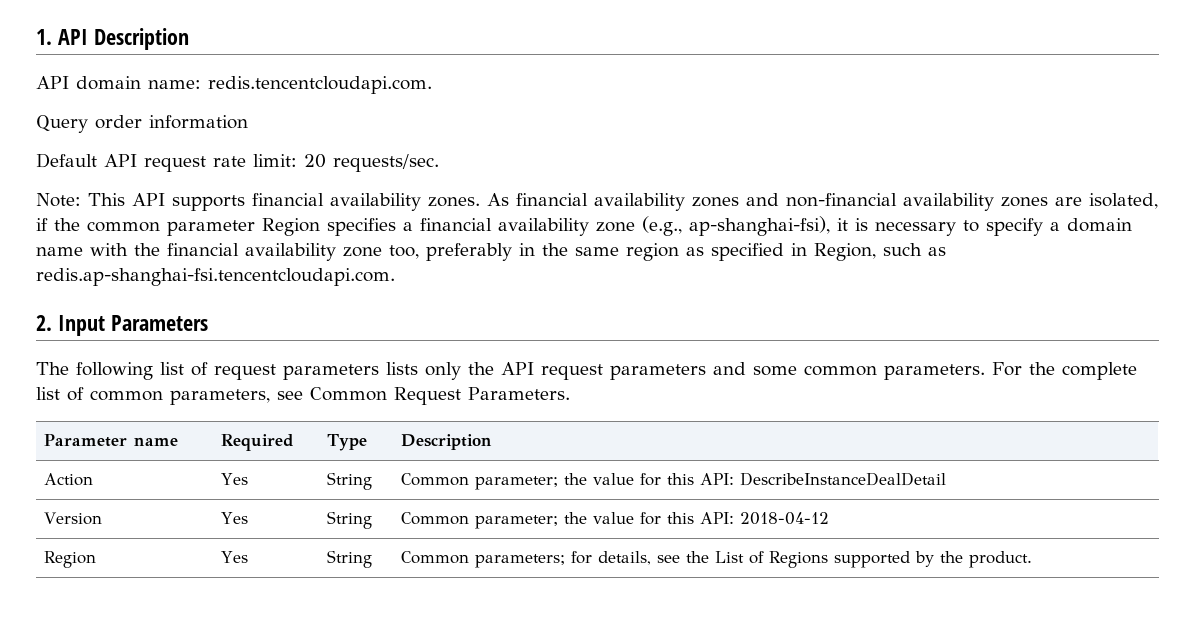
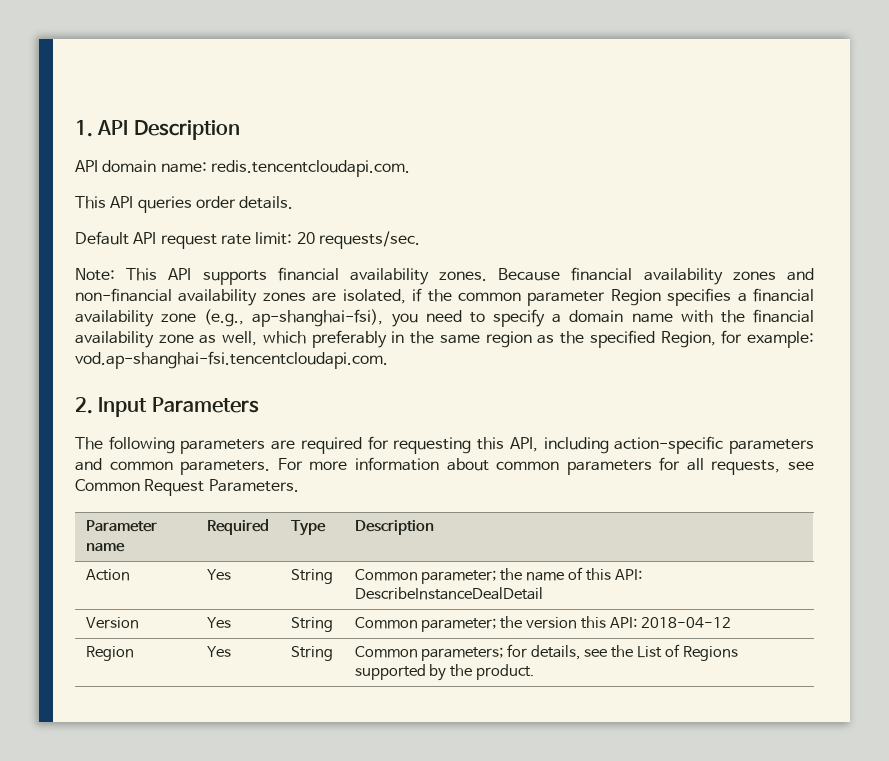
- Query order information
+ This API queries order details.
- As financial availability zones and non-financial availability zones are isolated, if the common parameter Region specifies a financial availability zone (e.g., ap-shanghai-fsi), it is necessary to specify a domain name with the financial availability zone too, preferably in the same region as specified in Region, such as redis.ap-shanghai-fsi.tencentcloudapi.com.
+ Because financial availability zones and non-financial availability zones are isolated, if the common parameter Region specifies a financial availability zone (e.g., ap-shanghai-fsi), you need to specify a domain name with the financial availability zone as well, which preferably in the same region as the specified Region, for example: vod.ap-shanghai-fsi.tencentcloudapi.com.
- The following list of request parameters lists only the API request parameters and some common parameters.
+ The following parameters are required for requesting this API, including action-specific parameters and common parameters.
- For the complete list of common parameters, see Common Request Parameters.
+ For more information about common parameters for all requests, see Common Request Parameters.
- Action | Yes | String | Common parameter; the value for this API: DescribeInstanceDealDetail
+ Action | Yes | String | Common parameter; the name of this API: DescribeInstanceDealDetail
- Version | Yes | String | Common parameter; the value for this API: 2018-04-12
+ Version | Yes | String | Common parameter; the version this API: 2018-04-12

